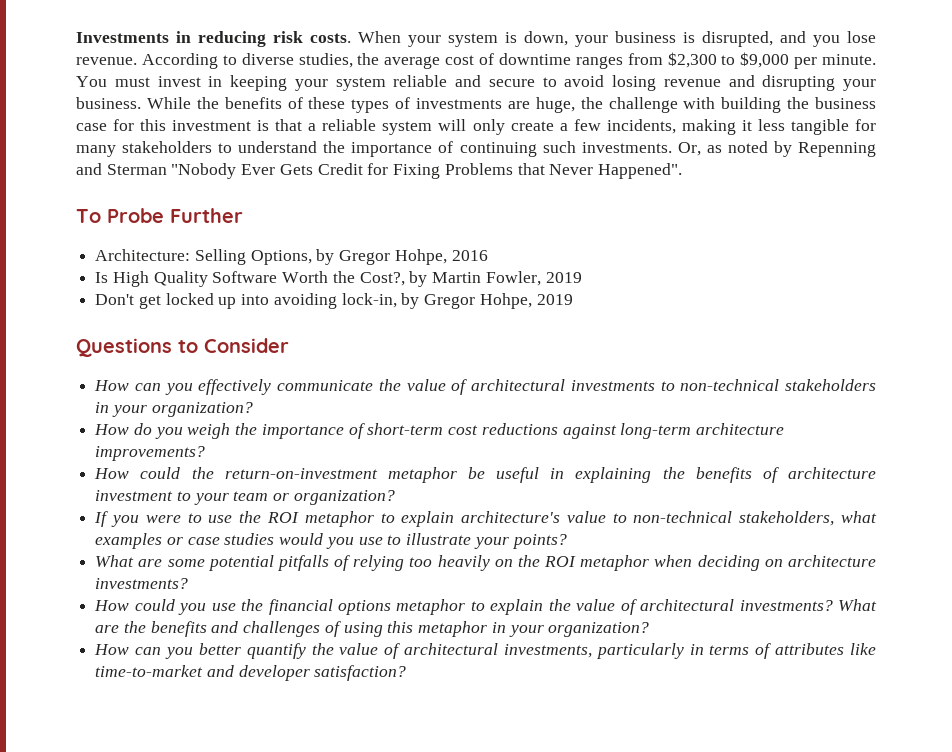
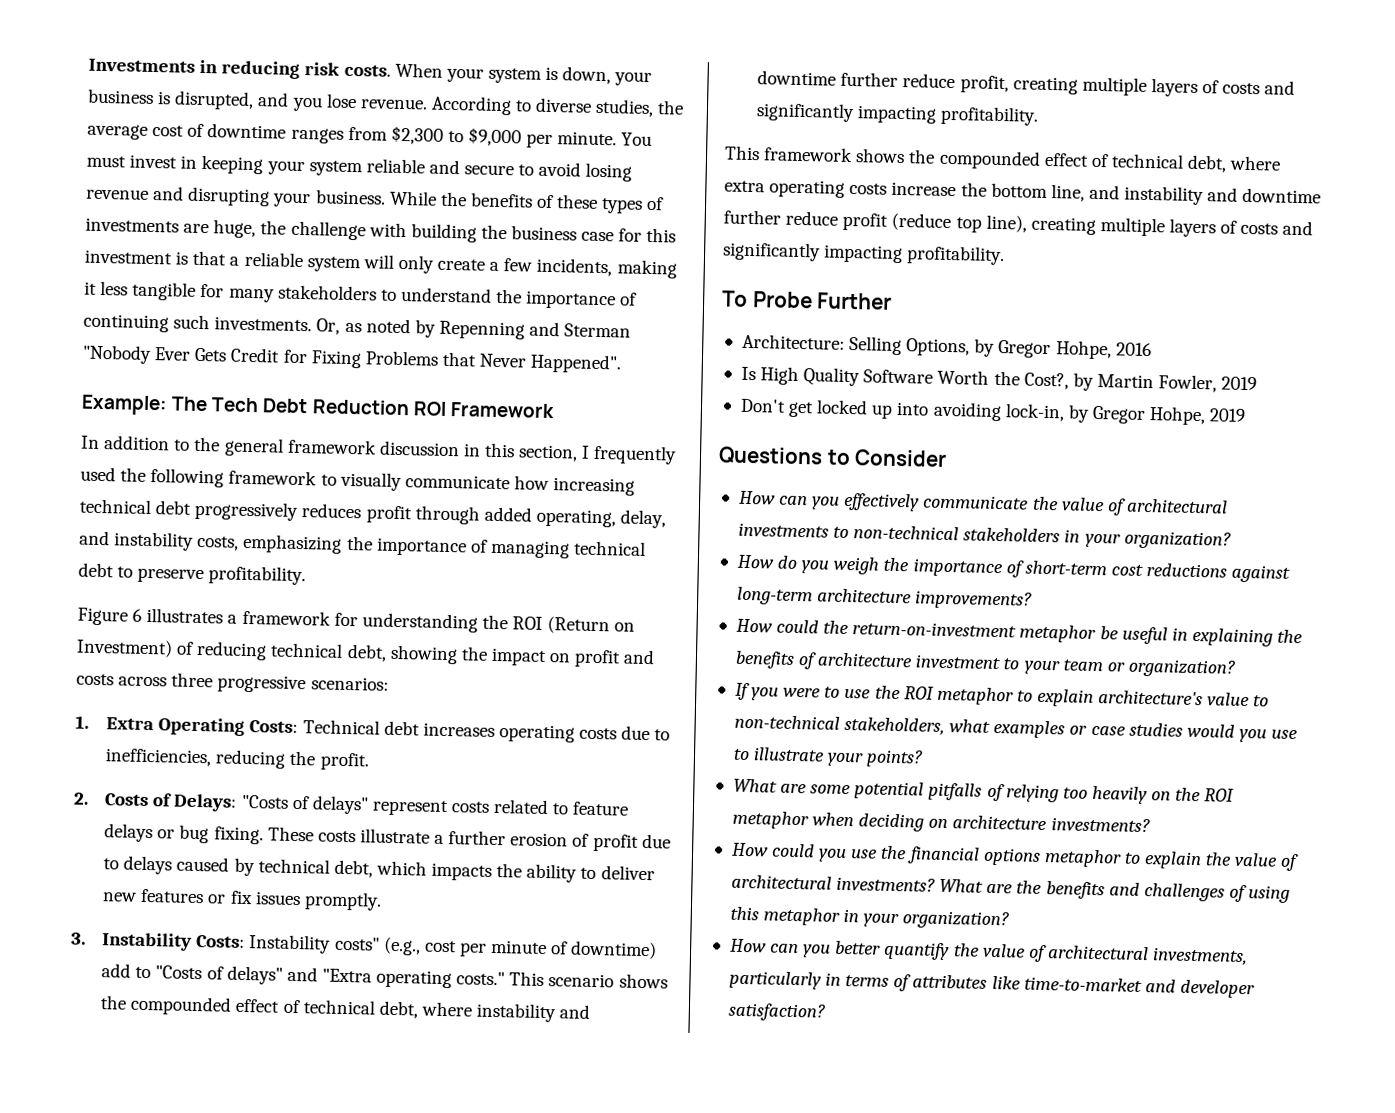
+ Example: The Tech Debt Reduction ROI Framework
+ In addition to the general framework discussion in this section, I frequently used the following framework to visually communicate how increasing technical debt progressively reduces profit through added operating, delay, and instability costs, emphasizing the importance of managing technical debt to preserve profitability.
+ Figure 6 illustrates a framework for understanding the ROI (Return on Investment) of reducing technical debt, showing the impact on profit and costs across three progressive scenarios:
+ 1. Extra Operating Costs: Technical debt increases operating costs due to inefficiencies, reducing the profit.
+ 2. Costs of Delays: "Costs of delays" represent costs related to feature delays or bug fixing. These costs illustrate a further erosion of profit due to delays caused by technical debt, which impacts the ability to deliver new features or fix issues promptly.
+ 3. Instability Costs: Instability costs" (e.g., cost per minute of downtime) add to "Costs of delays" and "Extra operating costs." This scenario shows the compounded effect of technical debt, where instability and downtime further reduce profit, creating multiple layers of costs and significantly impacting profitability.
+ This framework shows the compounded effect of technical debt, where extra operating costs increase the bottom line, and instability and downtime further reduce profit (reduce top line), creating multiple layers of costs and significantly impacting profitability.

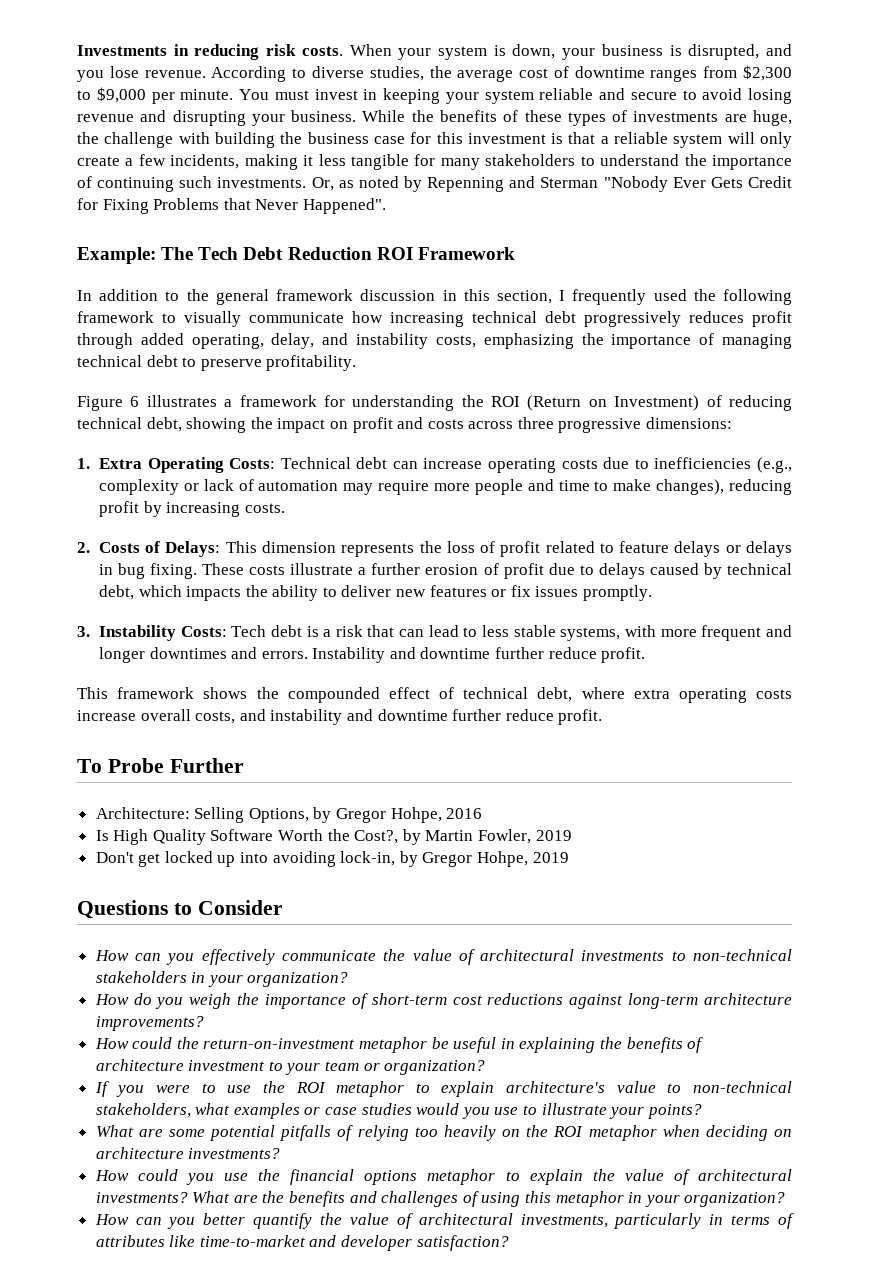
- Figure 6 illustrates a framework for understanding the ROI (Return on Investment) of reducing technical debt, showing the impact on profit and costs across three progressive scenarios:
+ Figure 6 illustrates a framework for understanding the ROI (Return on Investment) of reducing technical debt, showing the impact on profit and costs across three progressive dimensions:
- 1. Extra Operating Costs: Technical debt increases operating costs due to inefficiencies, reducing the profit.
- 2. Costs of Delays: "Costs of delays" represent costs related to feature delays or bug fixing.
+ 1. Extra Operating Costs: Technical debt can increase operating costs due to inefficiencies (e.g., complexity or lack of automation may require more people and time to make changes), reducing profit by increasing costs.
+ 2. Costs of Delays: This dimension represents the loss of profit related to feature delays or delays in bug fixing.
- 3. Instability Costs: Instability costs" (e.g., cost per minute of downtime) add to "Costs of delays" and "Extra operating costs." This scenario shows the compounded effect of technical debt, where instability and downtime further reduce profit, creating multiple layers of costs and significantly impacting profitability.
+ 3. Instability Costs: Tech debt is a risk that can lead to less stable systems, with more frequent and longer downtimes and errors. Instability and downtime further reduce profit.
- This framework shows the compounded effect of technical debt, where extra operating costs increase the bottom line, and instability and downtime further reduce profit (reduce top line), creating multiple layers of costs and significantly impacting profitability.
+ This framework shows the compounded effect of technical debt, where extra operating costs increase overall costs, and instability and downtime further reduce profit.

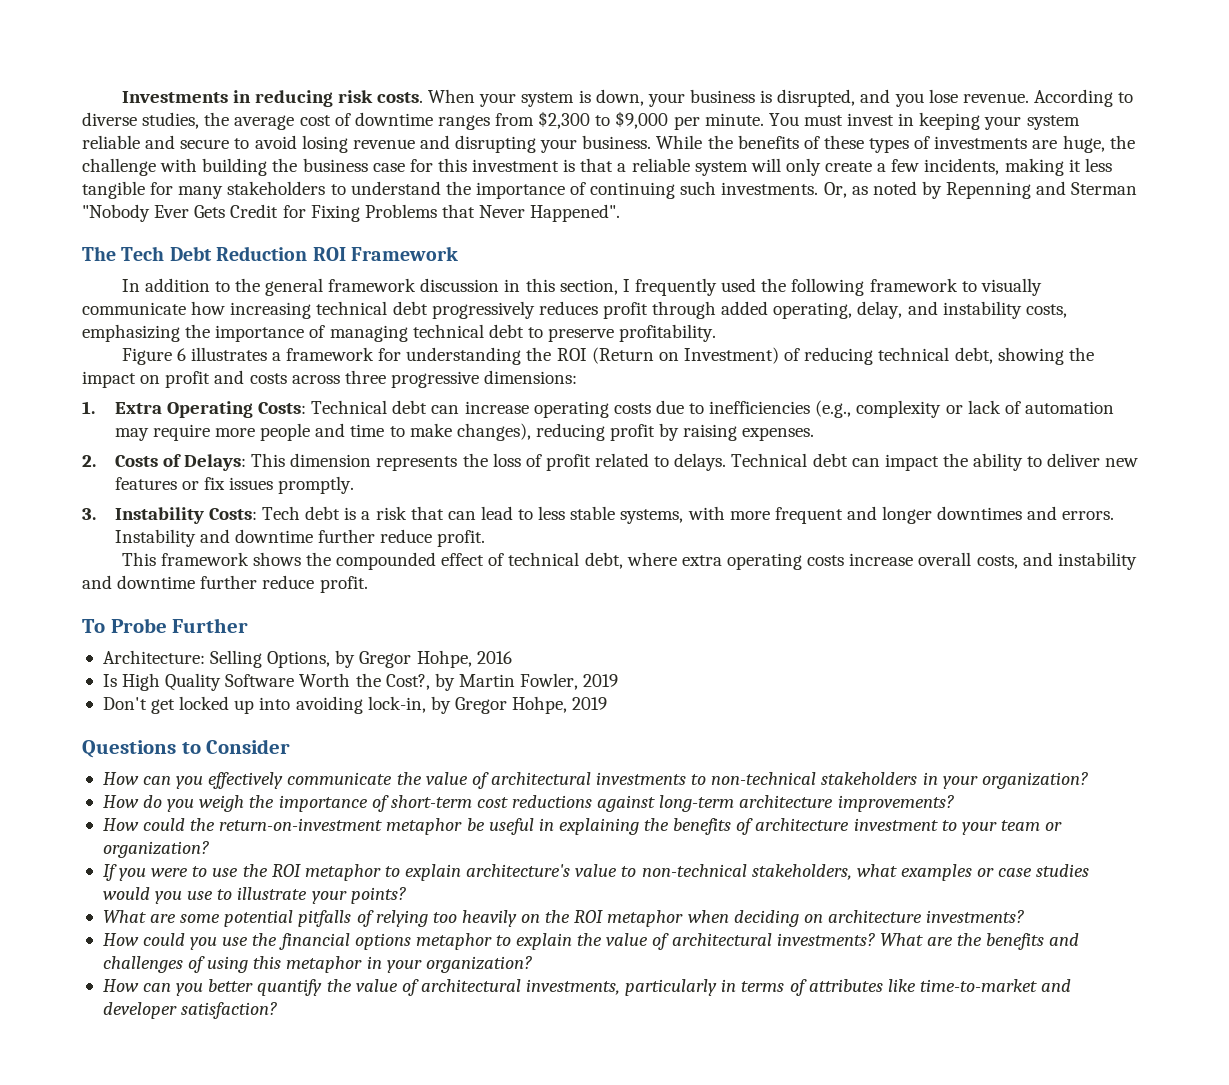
- Example: The Tech Debt Reduction ROI Framework
+ The Tech Debt Reduction ROI Framework
- 1. Extra Operating Costs: Technical debt can increase operating costs due to inefficiencies (e.g., complexity or lack of automation may require more people and time to make changes), reducing profit by increasing costs.
+ 1. Extra Operating Costs: Technical debt can increase operating costs due to inefficiencies (e.g., complexity or lack of automation may require more people and time to make changes), reducing profit by raising expenses.
- 2. Costs of Delays: This dimension represents the loss of profit related to feature delays or delays in bug fixing. These costs illustrate a further erosion of profit due to delays caused by technical debt, which impacts the ability to deliver new features or fix issues promptly.
+ 2. Costs of Delays: This dimension represents the loss of profit related to delays. Technical debt can impact the ability to deliver new features or fix issues promptly.

